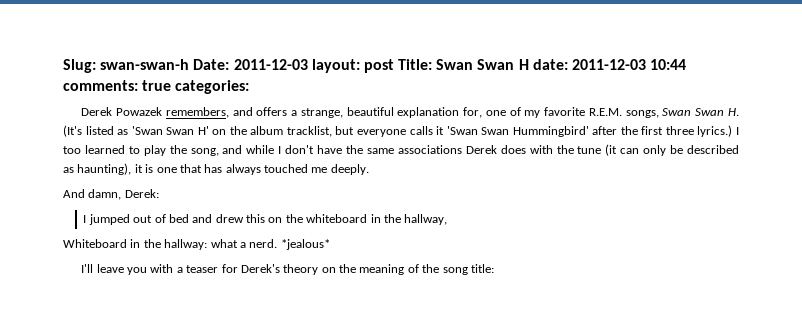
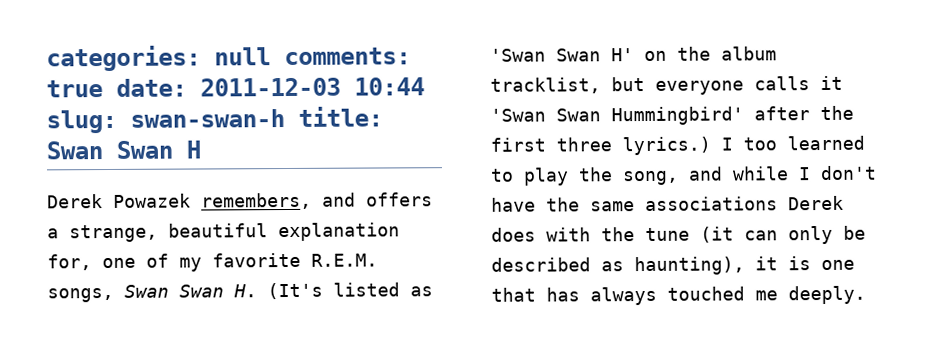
- Slug: swan-swan-h Date: 2011-12-03 layout: post Title: Swan Swan H date: 2011-12-03 10:44 comments: true categories:
+ categories: null comments: true date: 2011-12-03 10:44 slug: swan-swan-h title: Swan Swan H
- And damn, Derek:
- I jumped out of bed and drew this on the whiteboard in the hallway,
- Whiteboard in the hallway: what a nerd. *jealous*
- I'll leave you with a teaser for Derek's theory on the meaning of the song title:

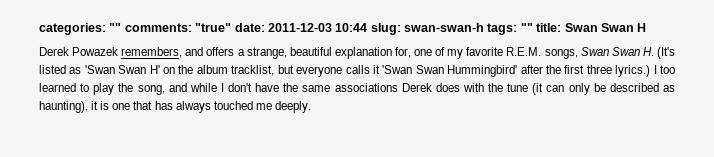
- categories: null comments: true date: 2011-12-03 10:44 slug: swan-swan-h title: Swan Swan H
+ categories: "" comments: "true" date: 2011-12-03 10:44 slug: swan-swan-h tags: "" title: Swan Swan H

